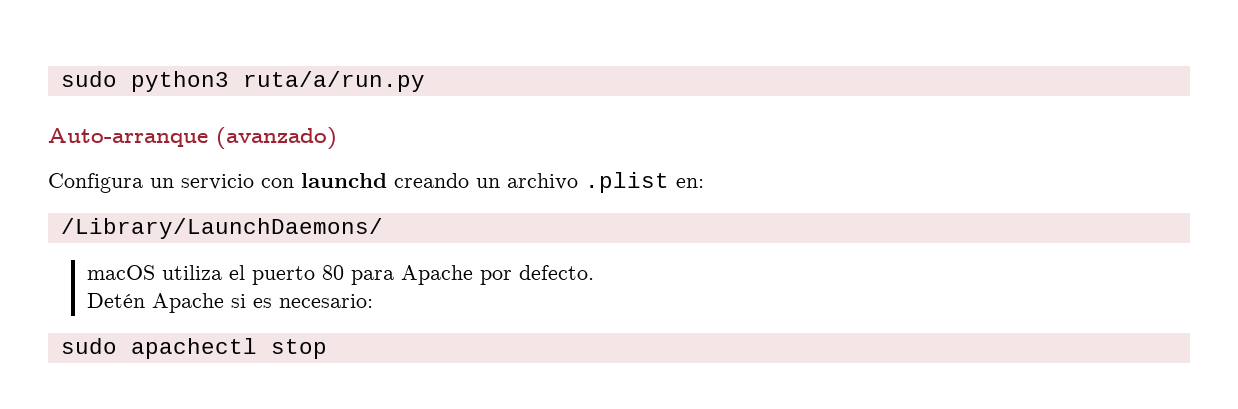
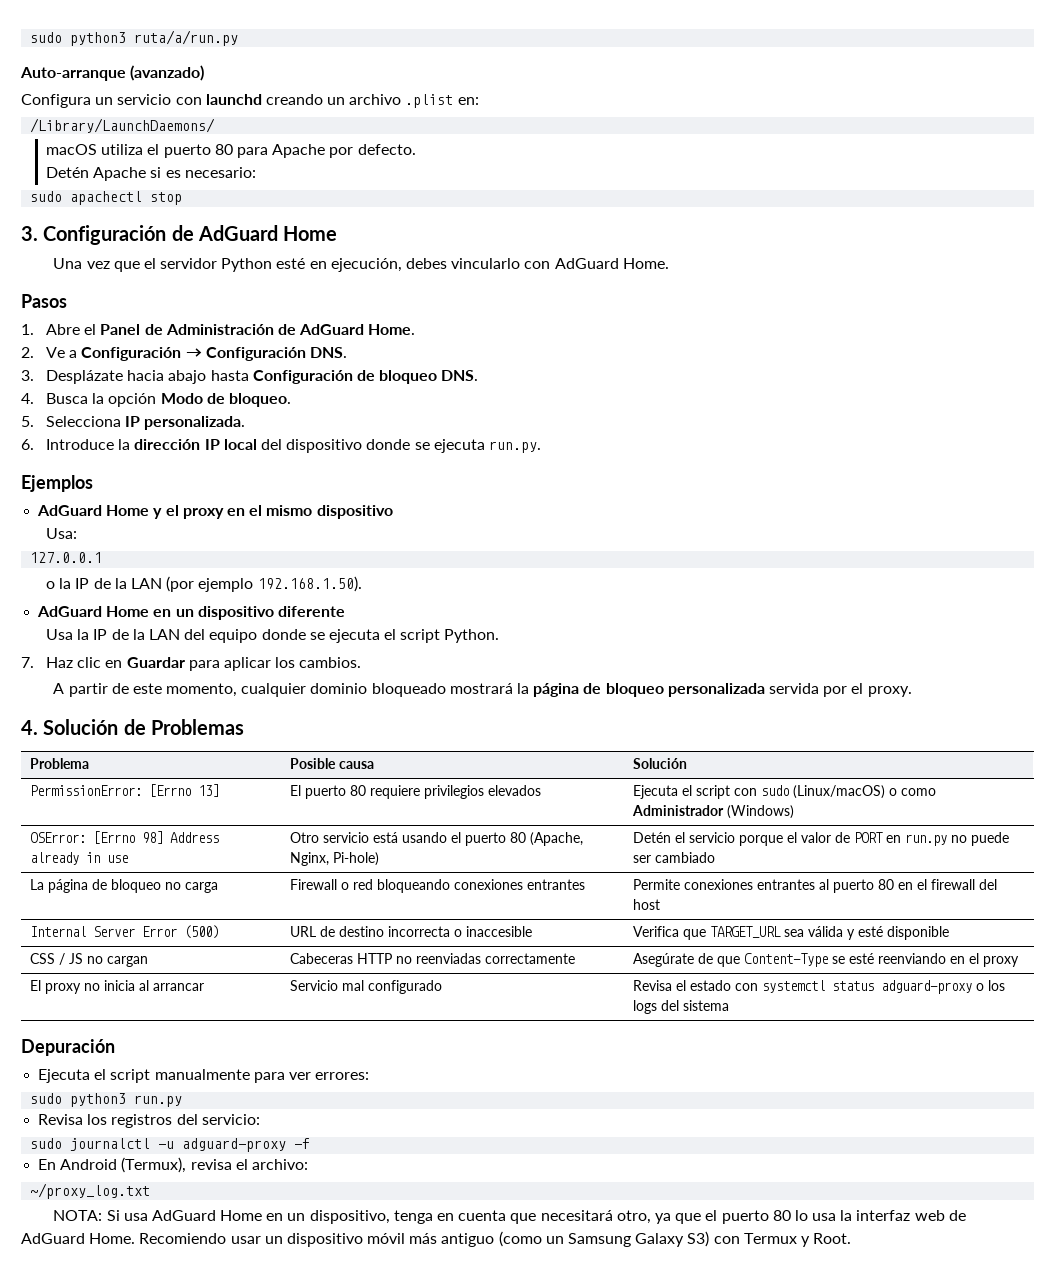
+ 3. Configuración de AdGuard Home
+ Una vez que el servidor Python esté en ejecución, debes vincularlo con AdGuard Home.
+ Pasos
+ 1. Abre el Panel de Administración de AdGuard Home.
+ 2. Ve a Configuración → Configuración DNS.
+ 3. Desplázate hacia abajo hasta Configuración de bloqueo DNS.
+ 4. Busca la opción Modo de bloqueo.
+ 5. Selecciona IP personalizada.
+ 6. Introduce la dirección IP local del dispositivo donde se ejecuta run.py.
+ Ejemplos
+ AdGuard Home y el proxy en el mismo dispositivo
+ Usa:
+ 127.0.0.1
+ o la IP de la LAN (por ejemplo 192.168.1.50).
+ AdGuard Home en un dispositivo diferente
+ Usa la IP de la LAN del equipo donde se ejecuta el script Python.
+ 7. Haz clic en Guardar para aplicar los cambios.
+ A partir de este momento, cualquier dominio bloqueado mostrará la página de bloqueo personalizada servida por el proxy.
+ 4. Solución de Problemas
+ Problema | Posible causa | Solución
+ PermissionError: [Errno 13] | El puerto 80 requiere privilegios elevados | Ejecuta el script con sudo (Linux/macOS) o como Administrador (Windows)
+ OSError: [Errno 98] Address already in use | Otro servicio está usando el puerto 80 (Apache, Nginx, Pi-hole) | Detén el servicio porque el valor de PORT en run.py no puede ser cambiado
+ La página de bloqueo no carga | Firewall o red bloqueando conexiones entrantes | Permite conexiones entrantes al puerto 80 en el firewall del host
+ Internal Server Error (500) | URL de destino incorrecta o inaccesible | Verifica que TARGET_URL sea válida y esté disponible
+ CSS / JS no cargan | Cabeceras HTTP no reenviadas correctamente | Asegúrate de que Content-Type se esté reenviando en el proxy
+ El proxy no inicia al arrancar | Servicio mal configurado | Revisa el estado con systemctl status adguard-proxy o los logs del sistema
+ Depuración
+ Ejecuta el script manualmente para ver errores:
+ sudo python3 run.py
+ Revisa los registros del servicio:
+ sudo journalctl -u adguard-proxy -f
+ En Android (Termux), revisa el archivo:
+ ~/proxy_log.txt
+ NOTA: Si usa AdGuard Home en un dispositivo, tenga en cuenta que necesitará otro, ya que el puerto 80 lo usa la interfaz web de AdGuard Home. Recomiendo usar un dispositivo móvil más antiguo (como un Samsung Galaxy S3) con Termux y Root.

